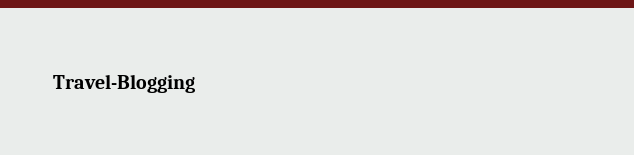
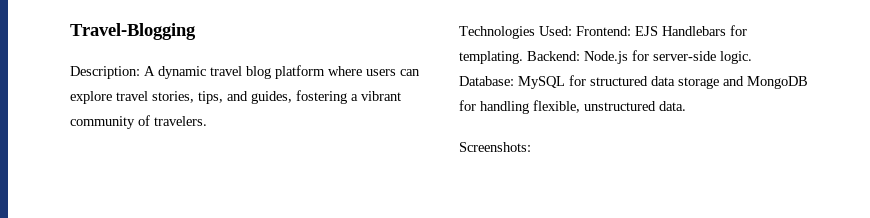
+ Description: A dynamic travel blog platform where users can explore travel stories, tips, and guides, fostering a vibrant community of travelers.
+ Technologies Used: Frontend: EJS Handlebars for templating. Backend: Node.js for server-side logic. Database: MySQL for structured data storage and MongoDB for handling flexible, unstructured data.
+ Screenshots:

